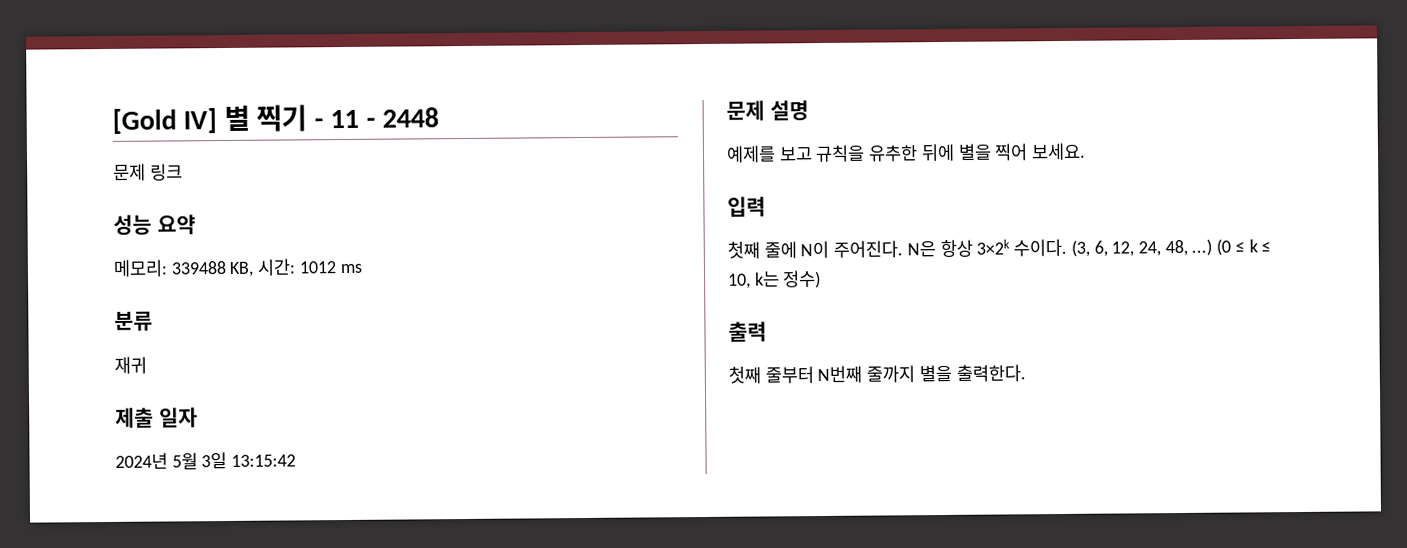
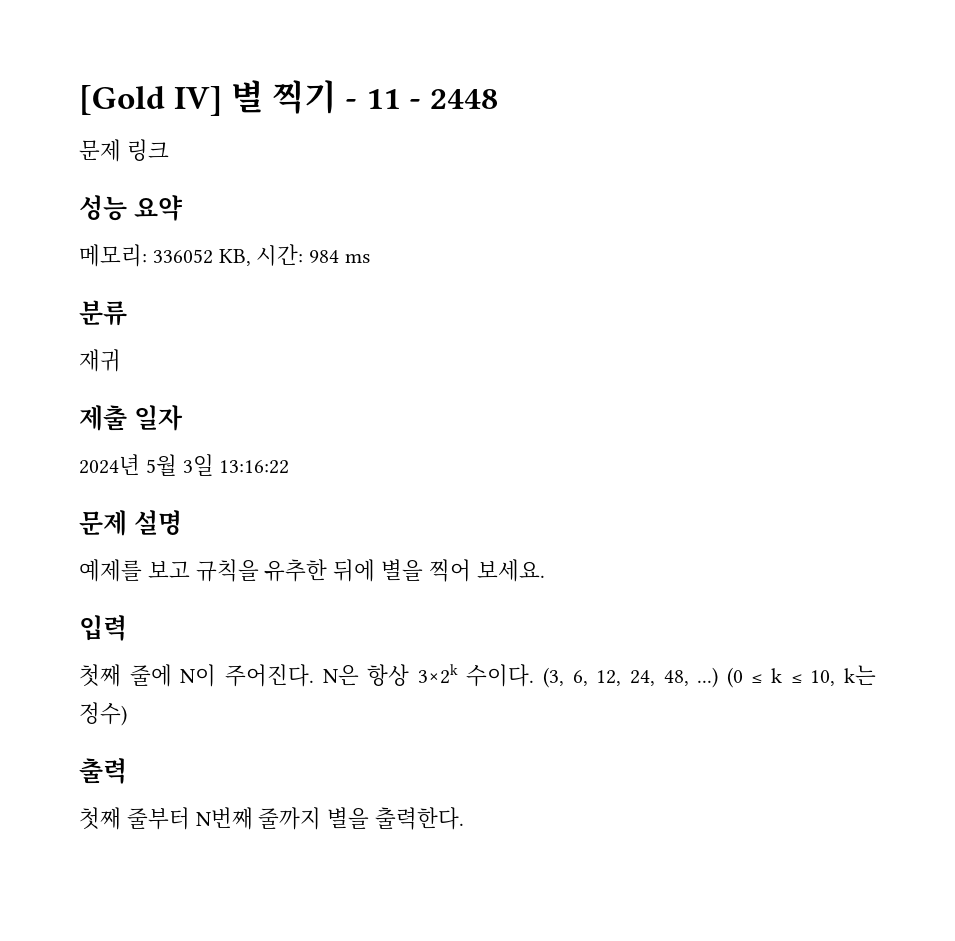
- 메모리: 339488 KB, 시간: 1012 ms
+ 메모리: 336052 KB, 시간: 984 ms
- 2024년 5월 3일 13:15:42
+ 2024년 5월 3일 13:16:22

